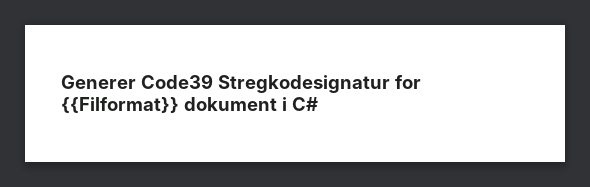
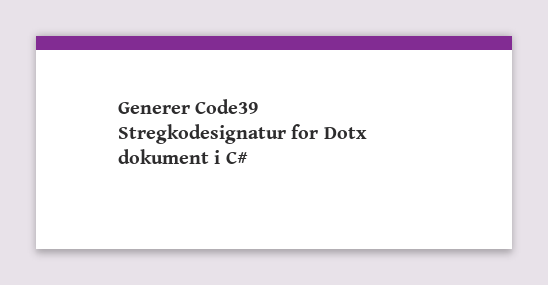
- Generer Code39 Stregkodesignatur for {{Filformat}} dokument i C#
+ Generer Code39 Stregkodesignatur for Dotx dokument i C#

